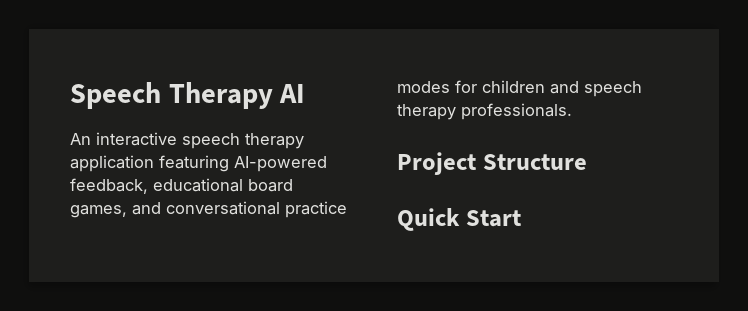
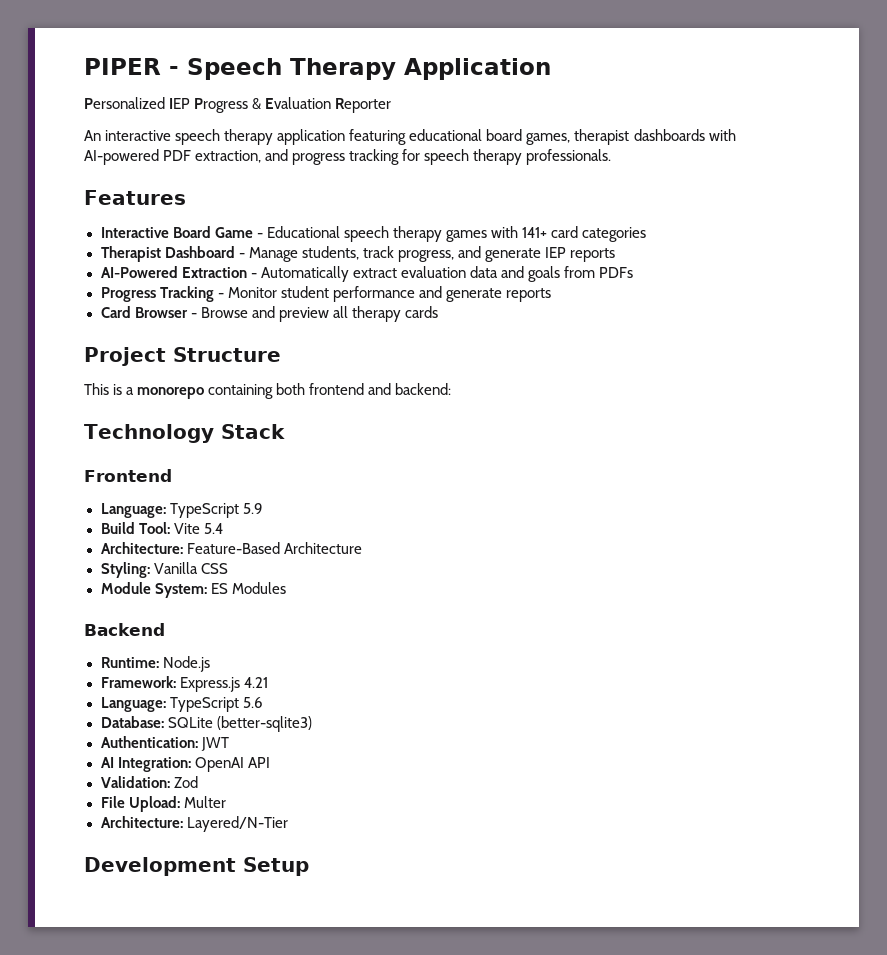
- Speech Therapy AI
+ PIPER - Speech Therapy Application
+ Personalized IEP Progress & Evaluation Reporter
- An interactive speech therapy application featuring AI-powered feedback, educational board games, and conversational practice modes for children and speech therapy professionals.
+ An interactive speech therapy application featuring educational board games, therapist dashboards with AI-powered PDF extraction, and progress tracking for speech therapy professionals.
+ Features
+ Interactive Board Game - Educational speech therapy games with 141+ card categories
+ Therapist Dashboard - Manage students, track progress, and generate IEP reports
+ AI-Powered Extraction - Automatically extract evaluation data and goals from PDFs
+ Progress Tracking - Monitor student performance and generate reports
+ Card Browser - Browse and preview all therapy cards
  Project Structure
- Quick Start
+ This is a monorepo containing both frontend and backend:
+ Technology Stack
+ Frontend
+ Language: TypeScript 5.9
+ Build Tool: Vite 5.4
+ Architecture: Feature-Based Architecture
+ Styling: Vanilla CSS
+ Module System: ES Modules
+ Backend
+ Runtime: Node.js
+ Framework: Express.js 4.21
+ Language: TypeScript 5.6
+ Database: SQLite (better-sqlite3)
+ Authentication: JWT
+ AI Integration: OpenAI API
+ Validation: Zod
+ File Upload: Multer
+ Architecture: Layered/N-Tier
+ Development Setup

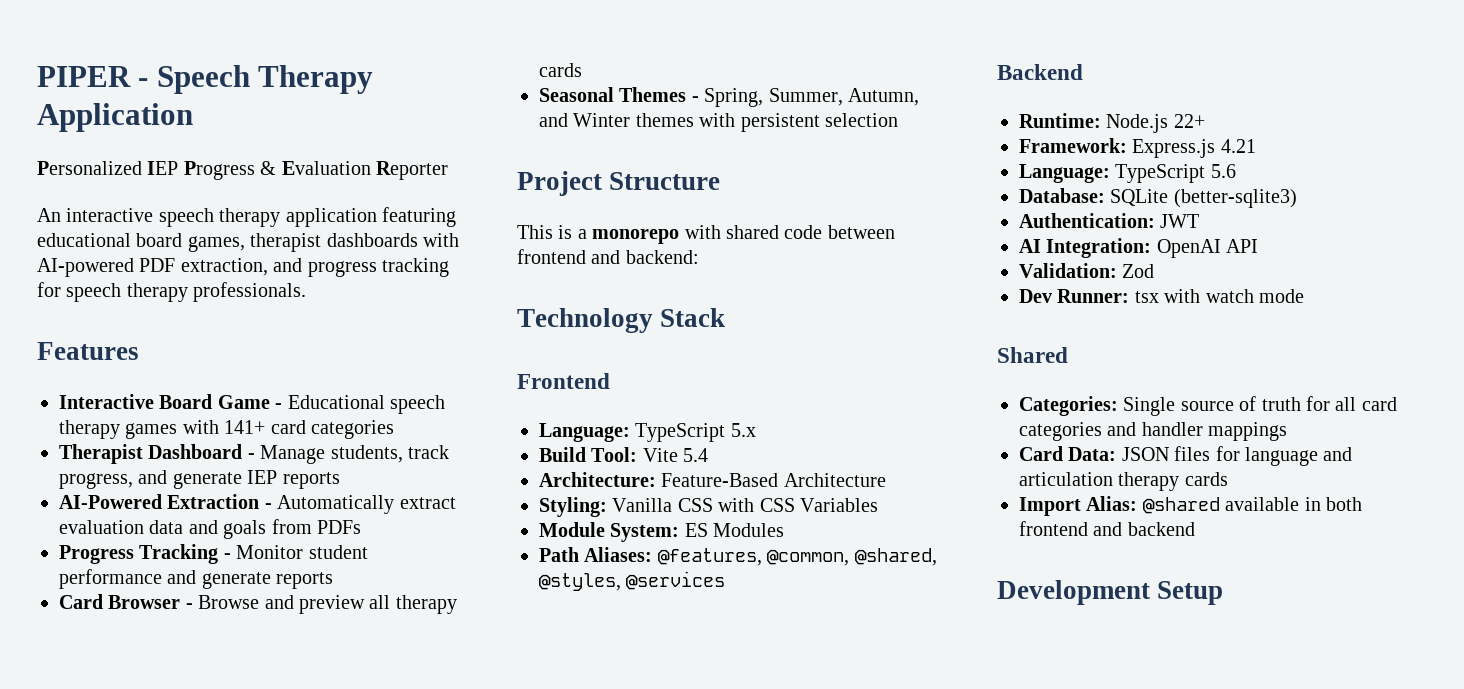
+ Seasonal Themes - Spring, Summer, Autumn, and Winter themes with persistent selection
- This is a monorepo containing both frontend and backend:
+ This is a monorepo with shared code between frontend and backend:
- Language: TypeScript 5.9
+ Language: TypeScript 5.x
- Styling: Vanilla CSS
+ Styling: Vanilla CSS with CSS Variables
+ Path Aliases: @features, @common, @shared, @styles, @services
- Runtime: Node.js
+ Runtime: Node.js 22+
- File Upload: Multer
- Architecture: Layered/N-Tier
+ Dev Runner: tsx with watch mode
+ Shared
+ Categories: Single source of truth for all card categories and handler mappings
+ Card Data: JSON files for language and articulation therapy cards
+ Import Alias: @shared available in both frontend and backend

